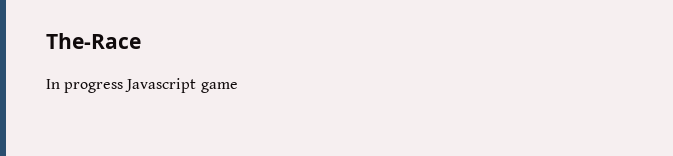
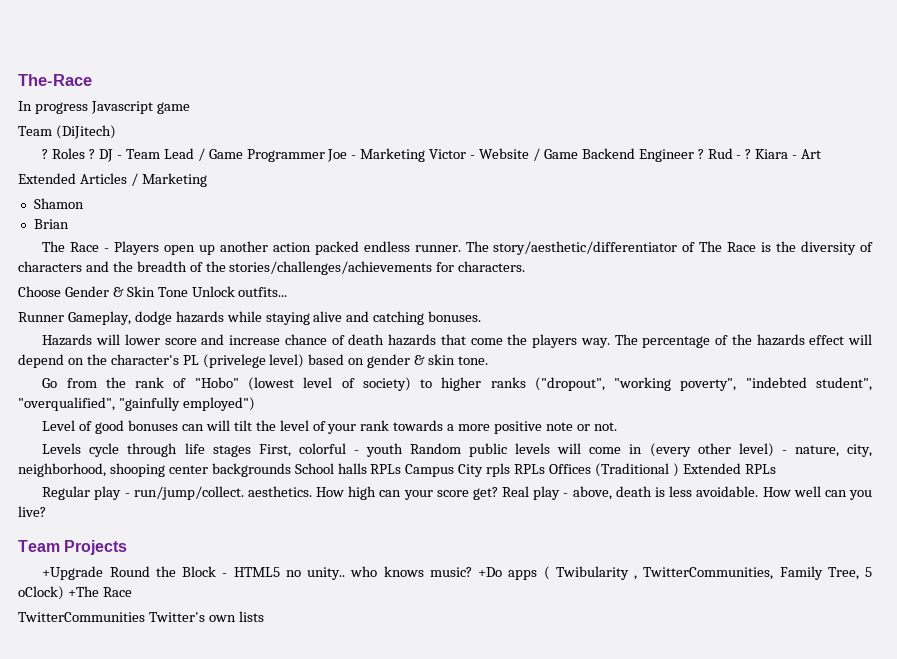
+ Team (DiJitech)
+ ? Roles ? DJ - Team Lead / Game Programmer Joe - Marketing Victor - Website / Game Backend Engineer ? Rud - ? Kiara - Art
+ Extended Articles / Marketing
+ Shamon
+ Brian
+ The Race - Players open up another action packed endless runner. The story/aesthetic/differentiator of The Race is the diversity of characters and the breadth of the stories/challenges/achievements for characters.
+ Choose Gender & Skin Tone Unlock outfits...
+ Runner Gameplay, dodge hazards while staying alive and catching bonuses.
+ Hazards will lower score and increase chance of death hazards that come the players way. The percentage of the hazards effect will depend on the character's PL (privelege level) based on gender & skin tone.
+ Go from the rank of "Hobo" (lowest level of society) to higher ranks ("dropout", "working poverty", "indebted student", "overqualified", "gainfully employed")
+ Level of good bonuses can will tilt the level of your rank towards a more positive note or not.
+ Levels cycle through life stages First, colorful - youth Random public levels will come in (every other level) - nature, city, neighborhood, shooping center backgrounds School halls RPLs Campus City rpls RPLs Offices (Traditional ) Extended RPLs
+ Regular play - run/jump/collect. aesthetics. How high can your score get? Real play - above, death is less avoidable. How well can you live?
+ Team Projects
+ +Upgrade Round the Block - HTML5 no unity.. who knows music? +Do apps ( Twibularity , TwitterCommunities, Family Tree, 5 oClock) +The Race
+ TwitterCommunities Twitter's own lists

